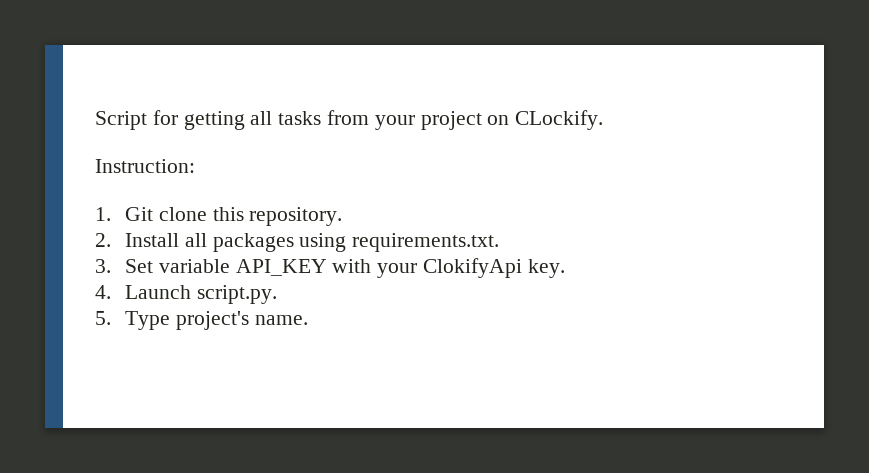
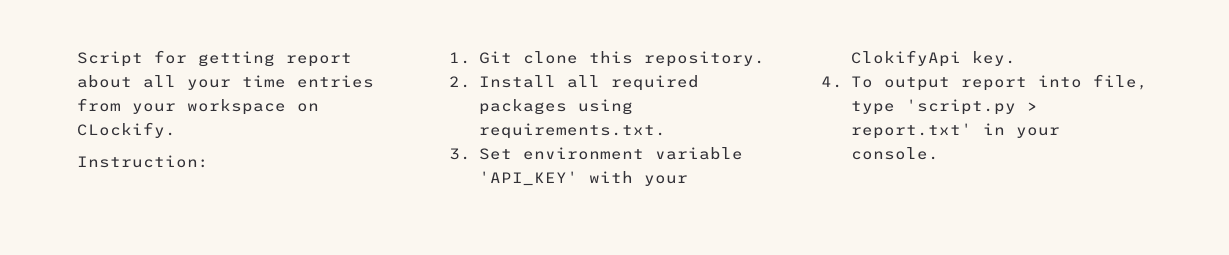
- Script for getting all tasks from your project on CLockify.
+ Script for getting report about all your time entries from your workspace on CLockify.
- 2. Install all packages using requirements.txt.
+ 2. Install all required packages using requirements.txt.
- 3. Set variable API_KEY with your ClokifyApi key.
+ 3. Set environment variable 'API_KEY' with your ClokifyApi key.
- 4. Launch script.py.
- 5. Type project's name.
+ 4. To output report into file, type 'script.py > report.txt' in your console.

